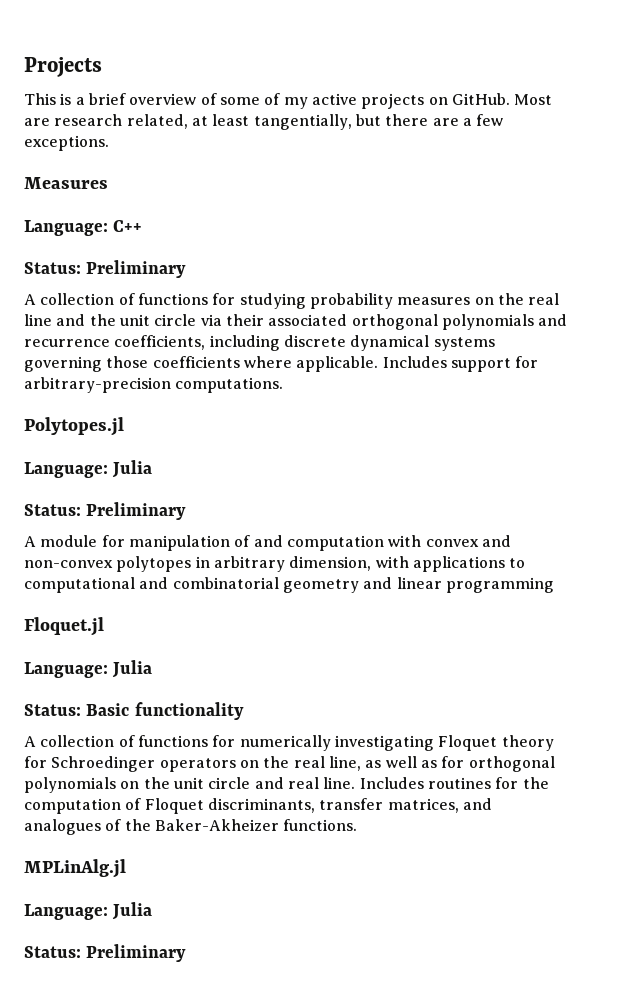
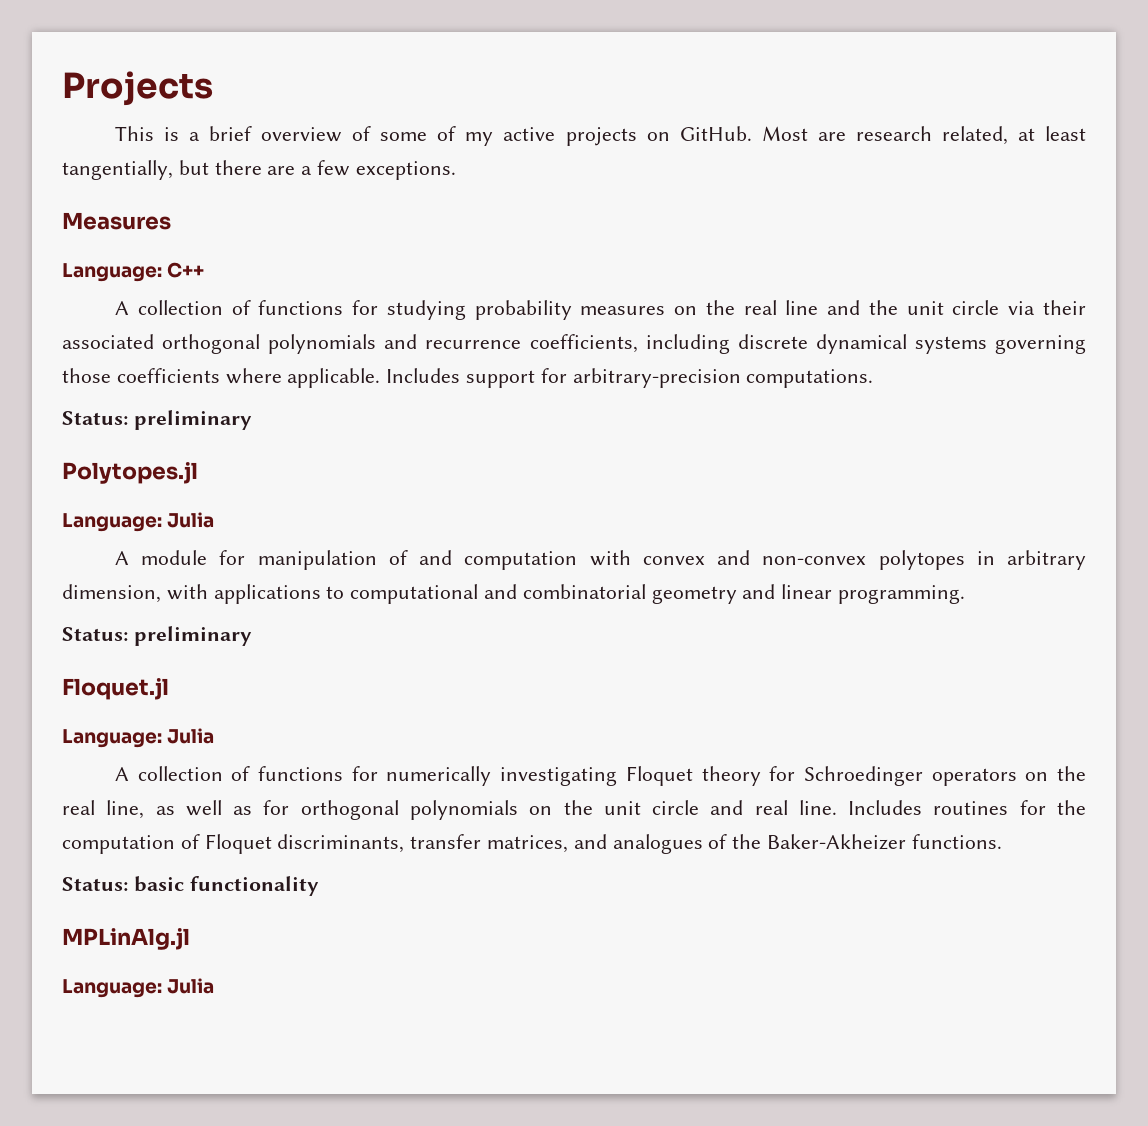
  Language: C++
- Status: Preliminary
  Includes support for arbitrary-precision computations.
+ Status: preliminary
  Polytopes.jl
  Language: Julia
- Status: Preliminary
- A module for manipulation of and computation with convex and non-convex polytopes in arbitrary dimension, with applications to computational and combinatorial geometry and linear programming
+ A module for manipulation of and computation with convex and non-convex polytopes in arbitrary dimension, with applications to computational and combinatorial geometry and linear programming.
+ Status: preliminary
- Status: Basic functionality
+ Status: basic functionality
  MPLinAlg.jl
  Language: Julia
- Status: Preliminary

